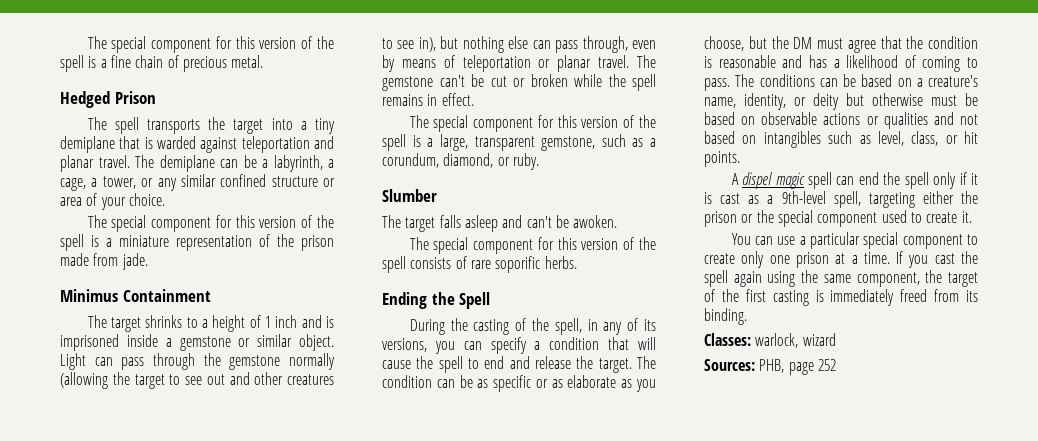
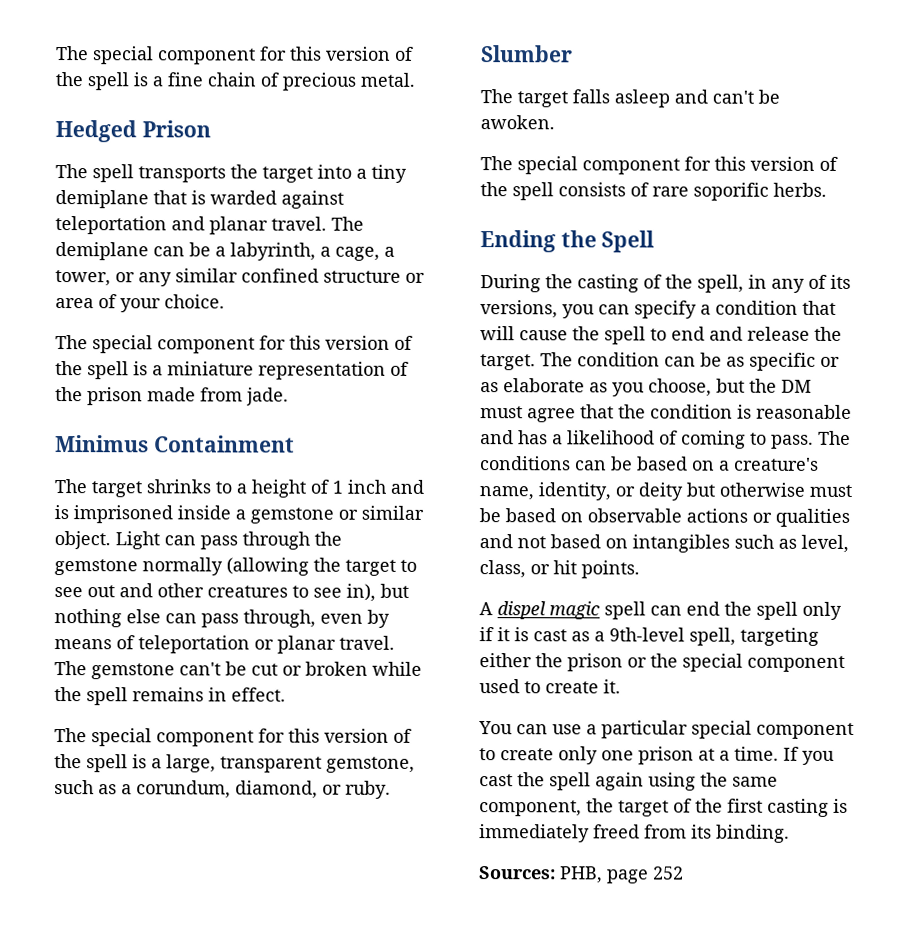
- Classes: warlock, wizard

